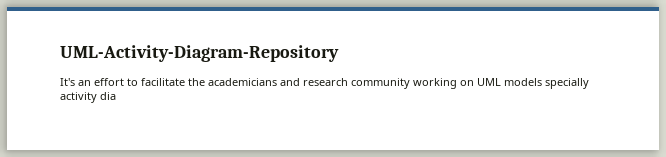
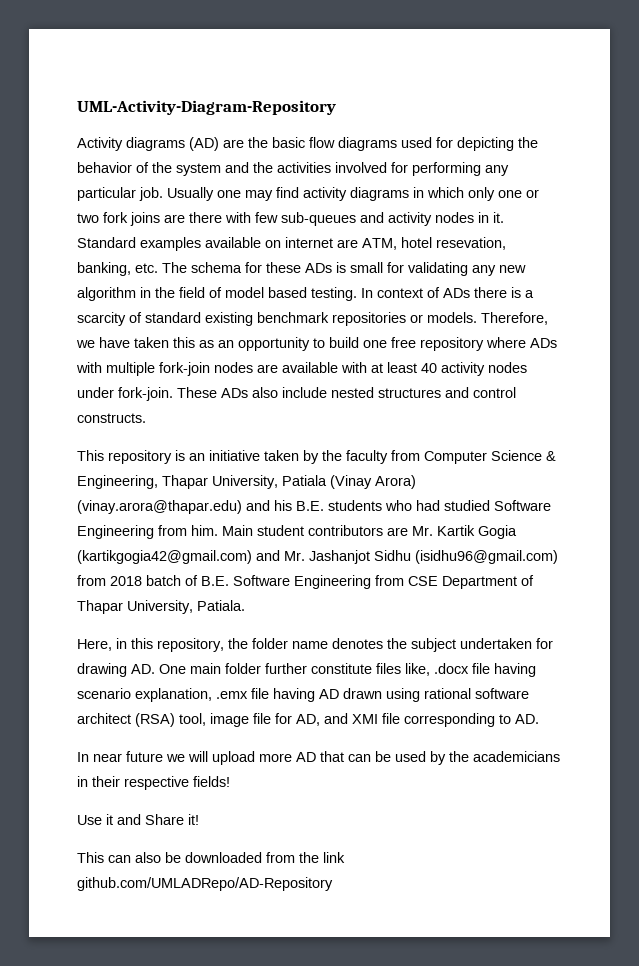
- It's an effort to facilitate the academicians and research community working on UML models specially activity dia
+ Activity diagrams (AD) are the basic flow diagrams used for depicting the behavior of the system and the activities involved for performing any particular job. Usually one may find activity diagrams in which only one or two fork joins are there with few sub-queues and activity nodes in it. Standard examples available on internet are ATM, hotel resevation, banking, etc. The schema for these ADs is small for validating any new algorithm in the field of model based testing. In context of ADs there is a scarcity of standard existing benchmark repositories or models. Therefore, we have taken this as an opportunity to build one free repository where ADs with multiple fork-join nodes are available with at least 40 activity nodes under fork-join. These ADs also include nested structures and control constructs.
+ This repository is an initiative taken by the faculty from Computer Science & Engineering, Thapar University, Patiala (Vinay Arora) (vinay.arora@thapar.edu) and his B.E. students who had studied Software Engineering from him. Main student contributors are Mr. Kartik Gogia (kartikgogia42@gmail.com) and Mr. Jashanjot Sidhu (isidhu96@gmail.com) from 2018 batch of B.E. Software Engineering from CSE Department of Thapar University, Patiala.
+ Here, in this repository, the folder name denotes the subject undertaken for drawing AD. One main folder further constitute files like, .docx file having scenario explanation, .emx file having AD drawn using rational software architect (RSA) tool, image file for AD, and XMI file corresponding to AD.
+ In near future we will upload more AD that can be used by the academicians in their respective fields!
+ Use it and Share it!
+ This can also be downloaded from the link github.com/UMLADRepo/AD-Repository

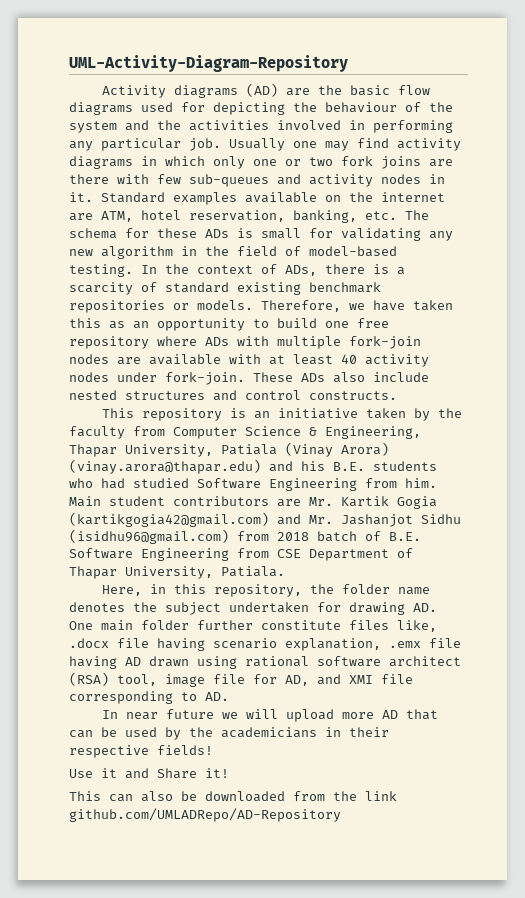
- Activity diagrams (AD) are the basic flow diagrams used for depicting the behavior of the system and the activities involved for performing any particular job.
+ Activity diagrams (AD) are the basic flow diagrams used for depicting the behaviour of the system and the activities involved in performing any particular job.
- Standard examples available on internet are ATM, hotel resevation, banking, etc. The schema for these ADs is small for validating any new algorithm in the field of model based testing.
+ Standard examples available on the internet are ATM, hotel reservation, banking, etc. The schema for these ADs is small for validating any new algorithm in the field of model-based testing.
- In context of ADs there is a scarcity of standard existing benchmark repositories or models.
+ In the context of ADs, there is a scarcity of standard existing benchmark repositories or models.

